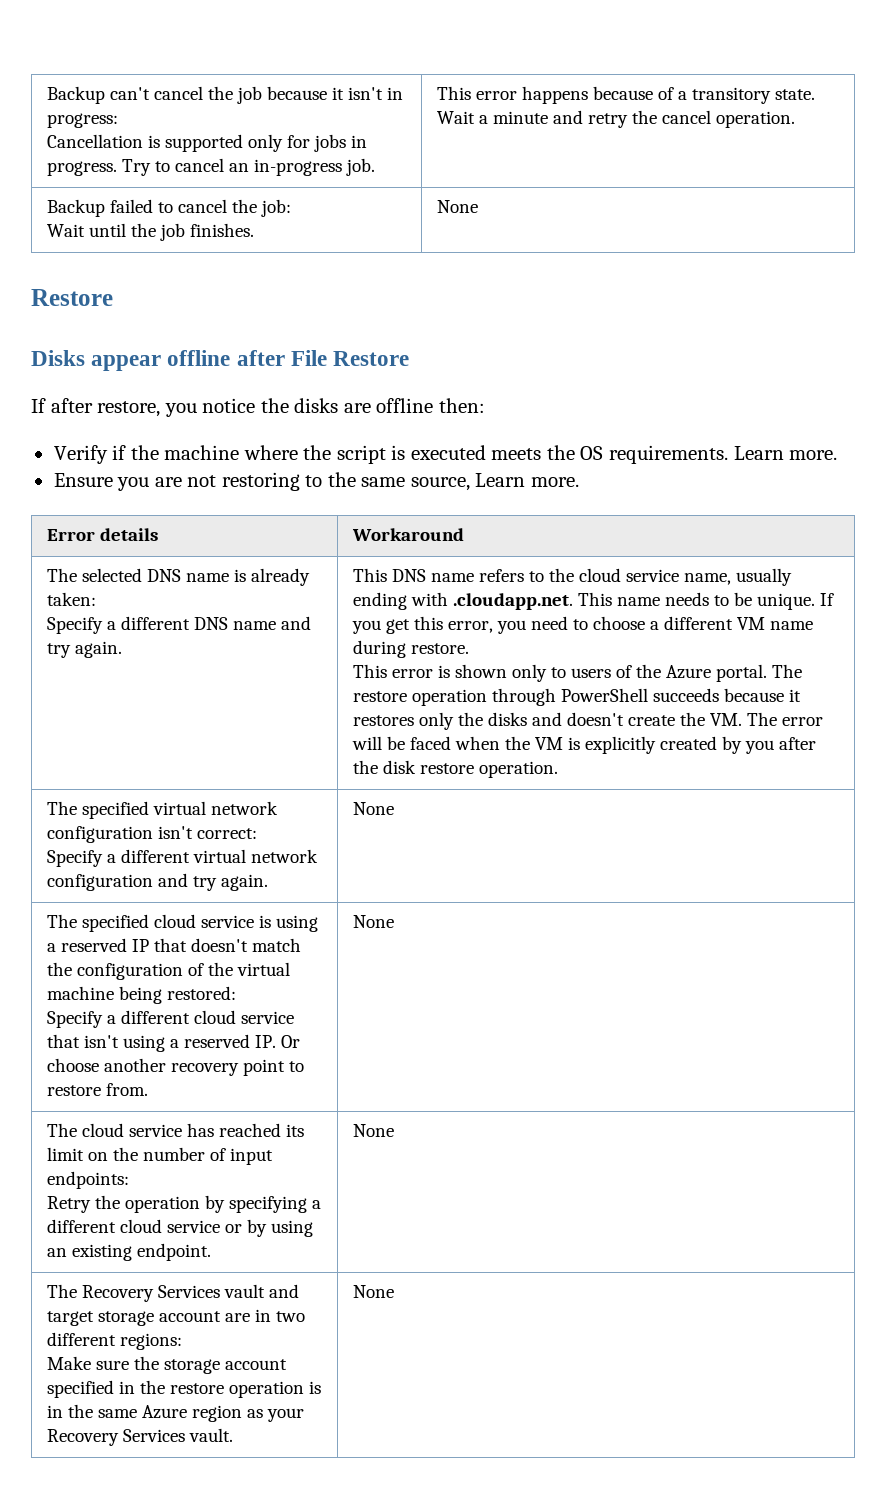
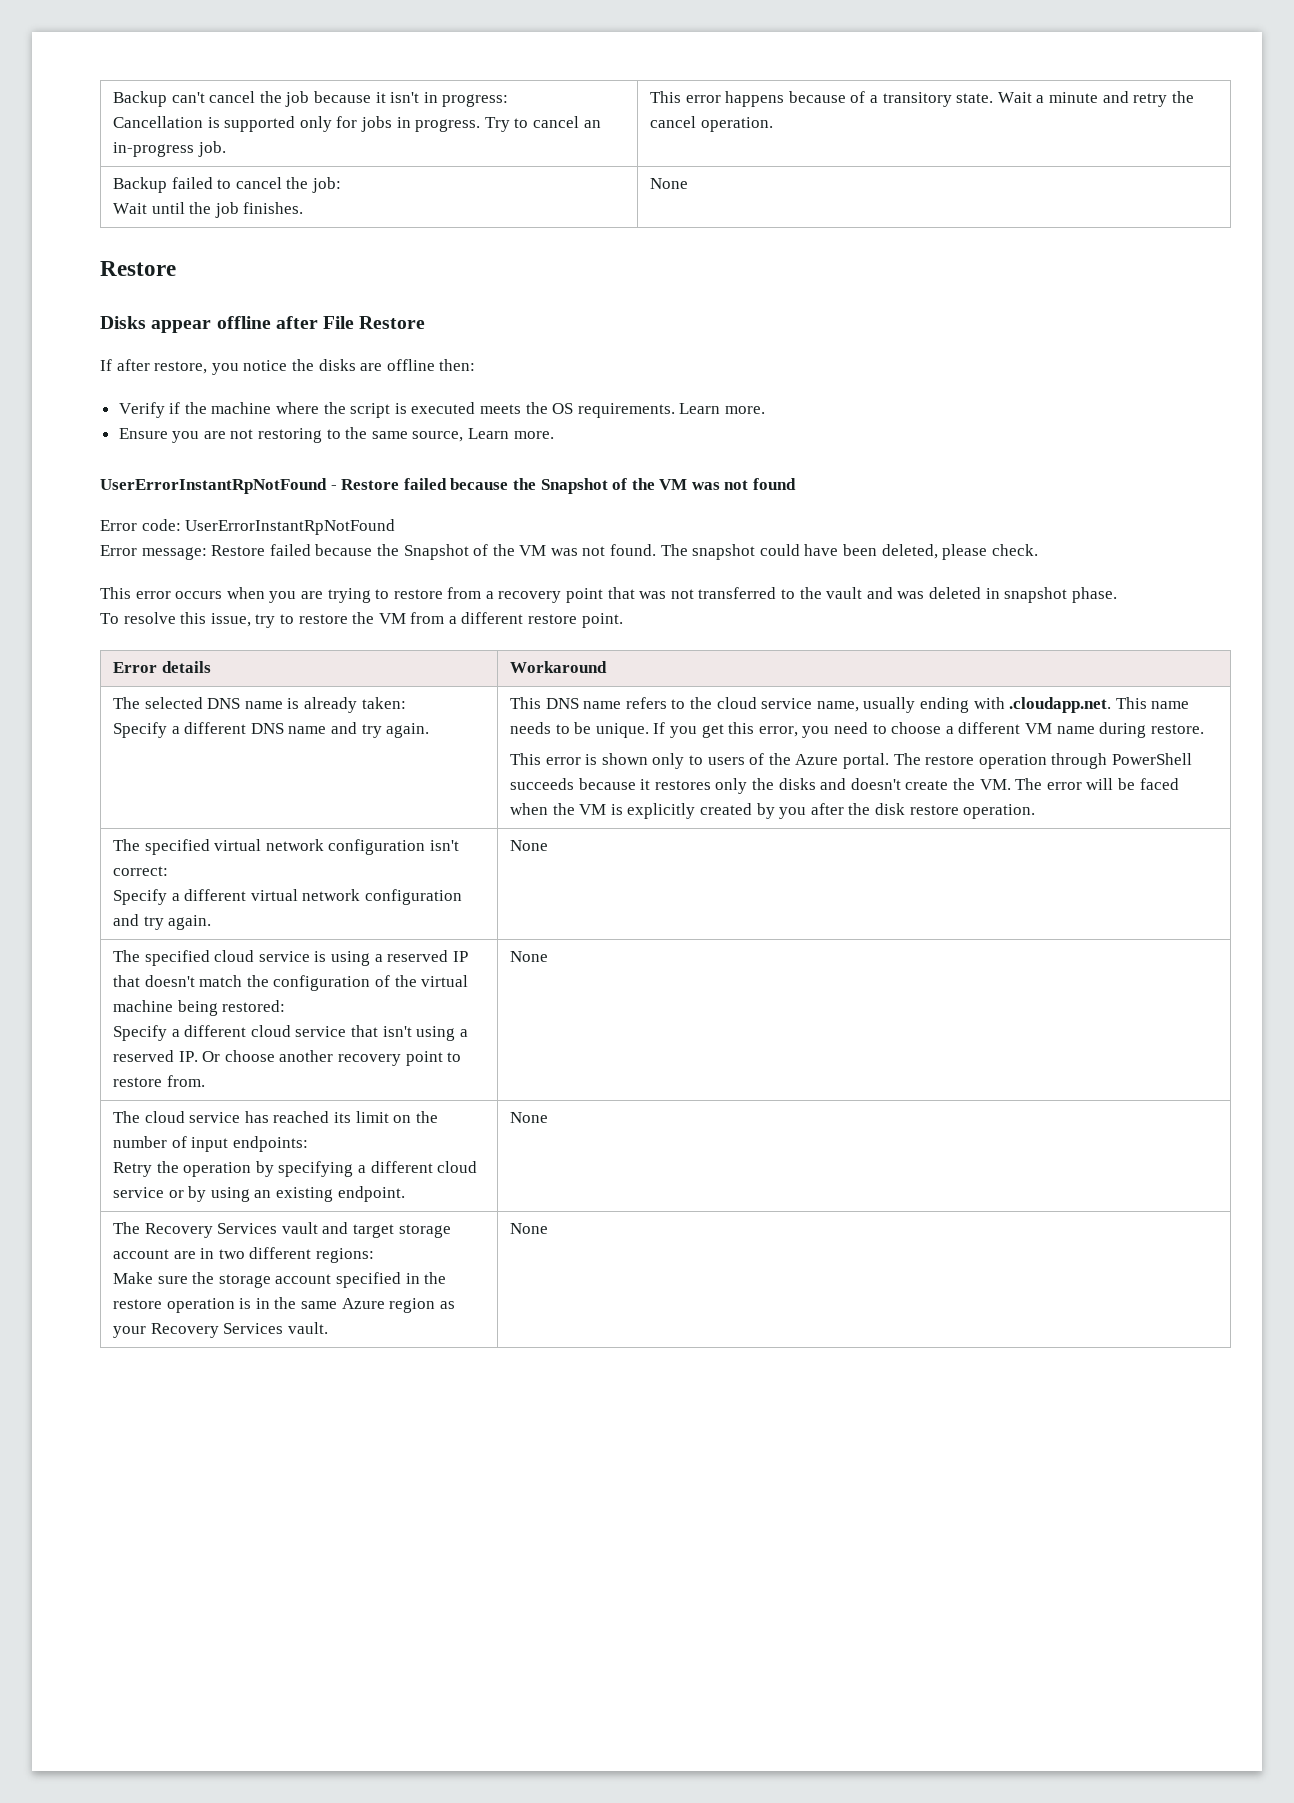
+ UserErrorInstantRpNotFound - Restore failed because the Snapshot of the VM was not found
+ Error code: UserErrorInstantRpNotFound
+ Error message: Restore failed because the Snapshot of the VM was not found. The snapshot could have been deleted, please check.
+ This error occurs when you are trying to restore from a recovery point that was not transferred to the vault and was deleted in snapshot phase.
+ To resolve this issue, try to restore the VM from a different restore point.

